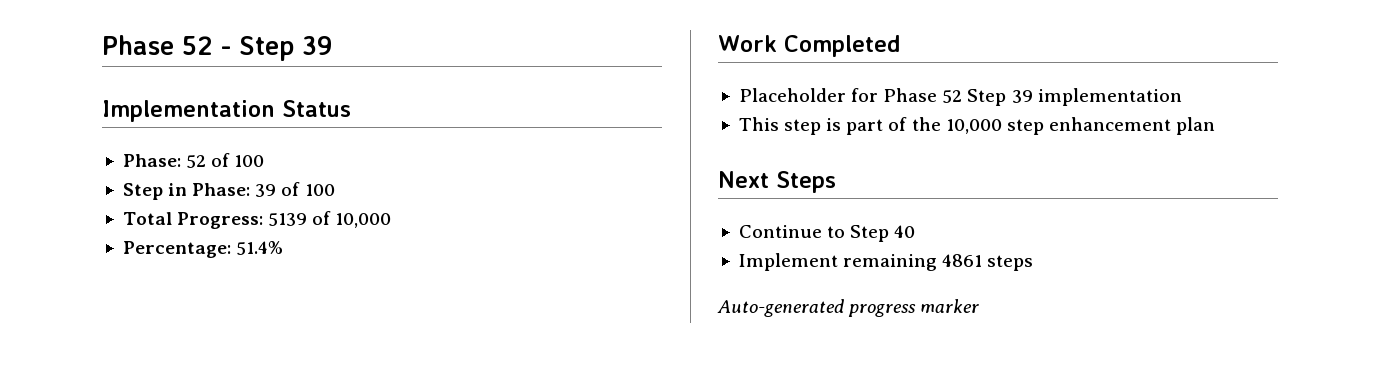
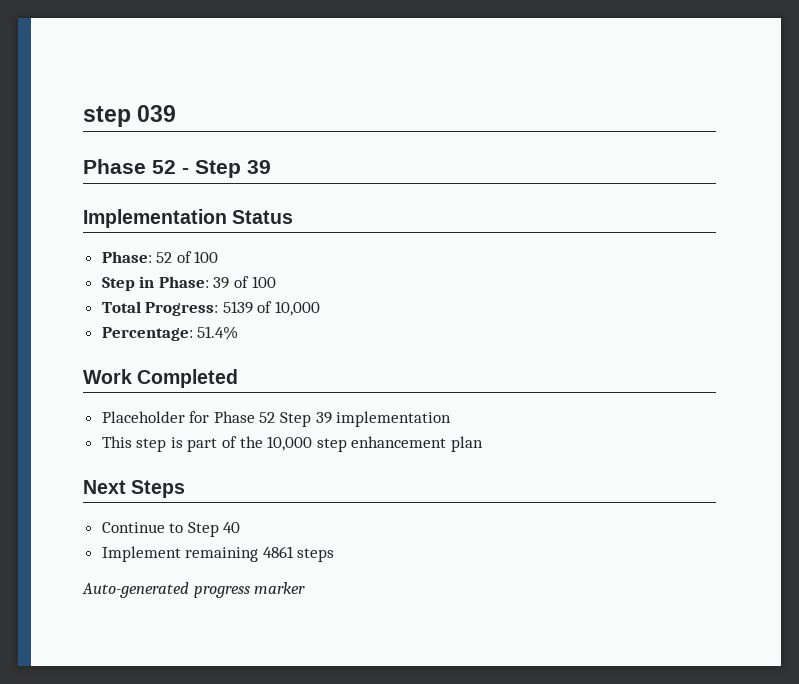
+ step 039

